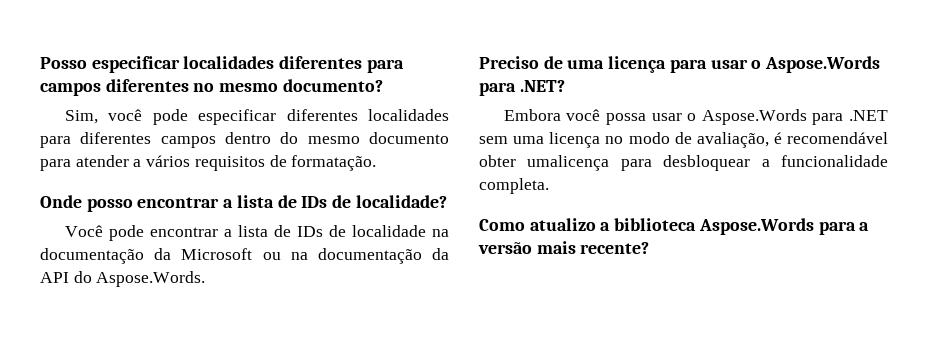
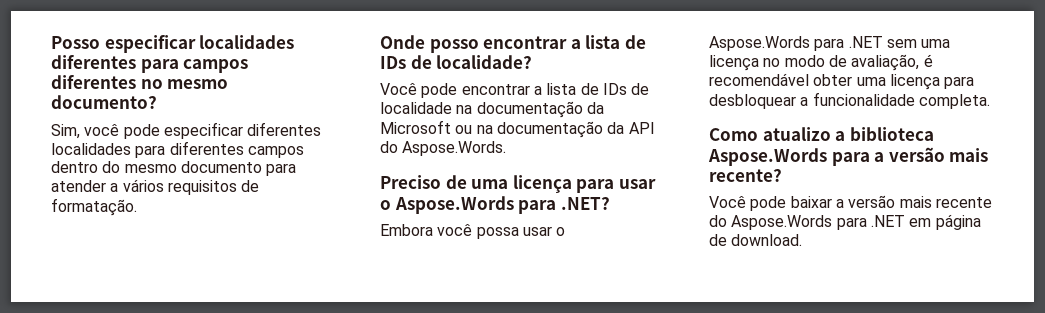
- Embora você possa usar o Aspose.Words para .NET sem uma licença no modo de avaliação, é recomendável obter umalicença para desbloquear a funcionalidade completa.
+ Embora você possa usar o Aspose.Words para .NET sem uma licença no modo de avaliação, é recomendável obter uma licença para desbloquear a funcionalidade completa.
+ Você pode baixar a versão mais recente do Aspose.Words para .NET em página de download.

